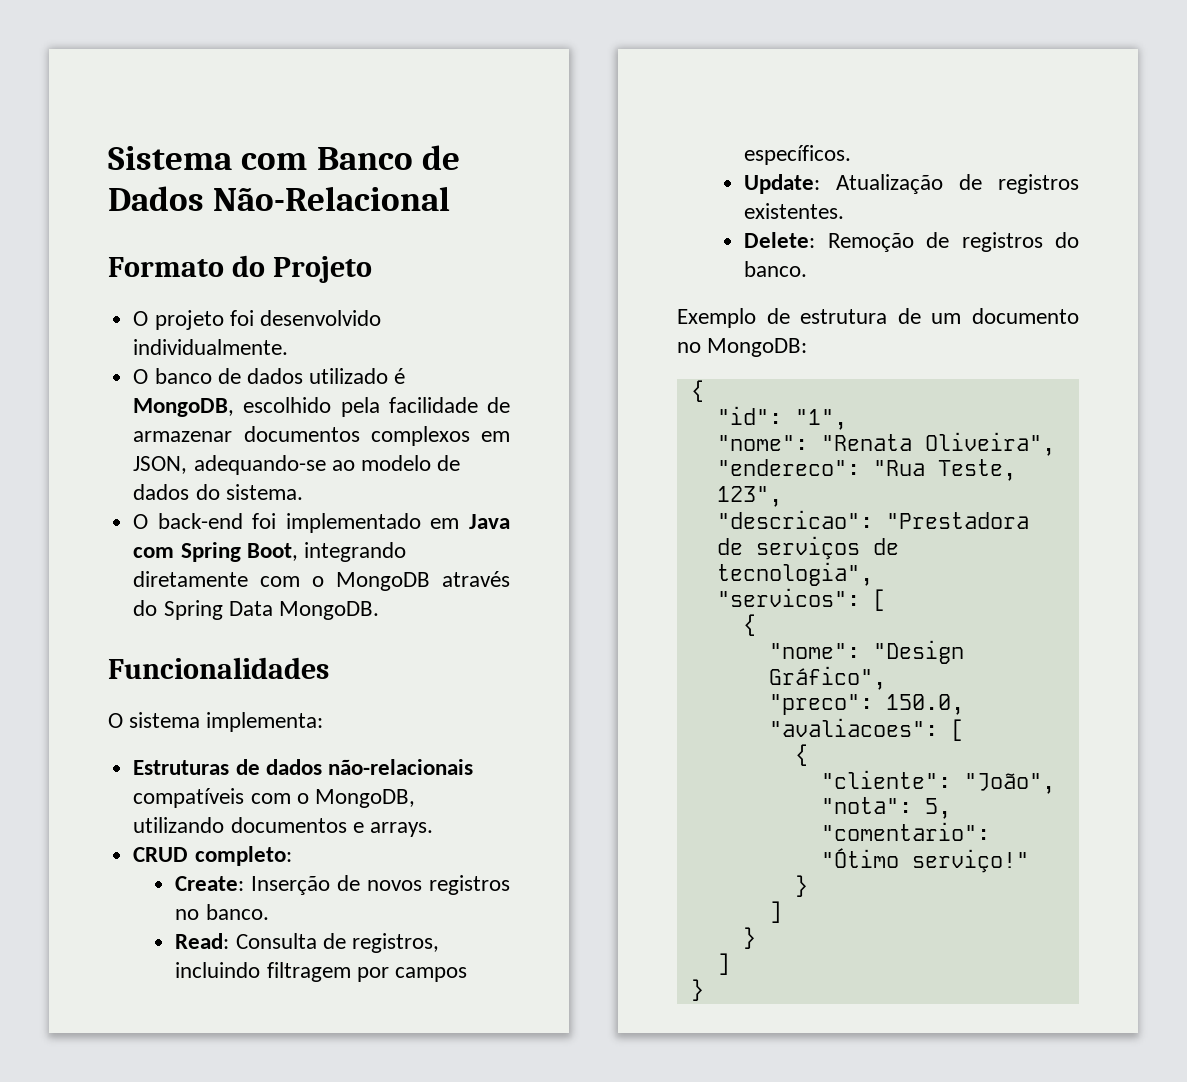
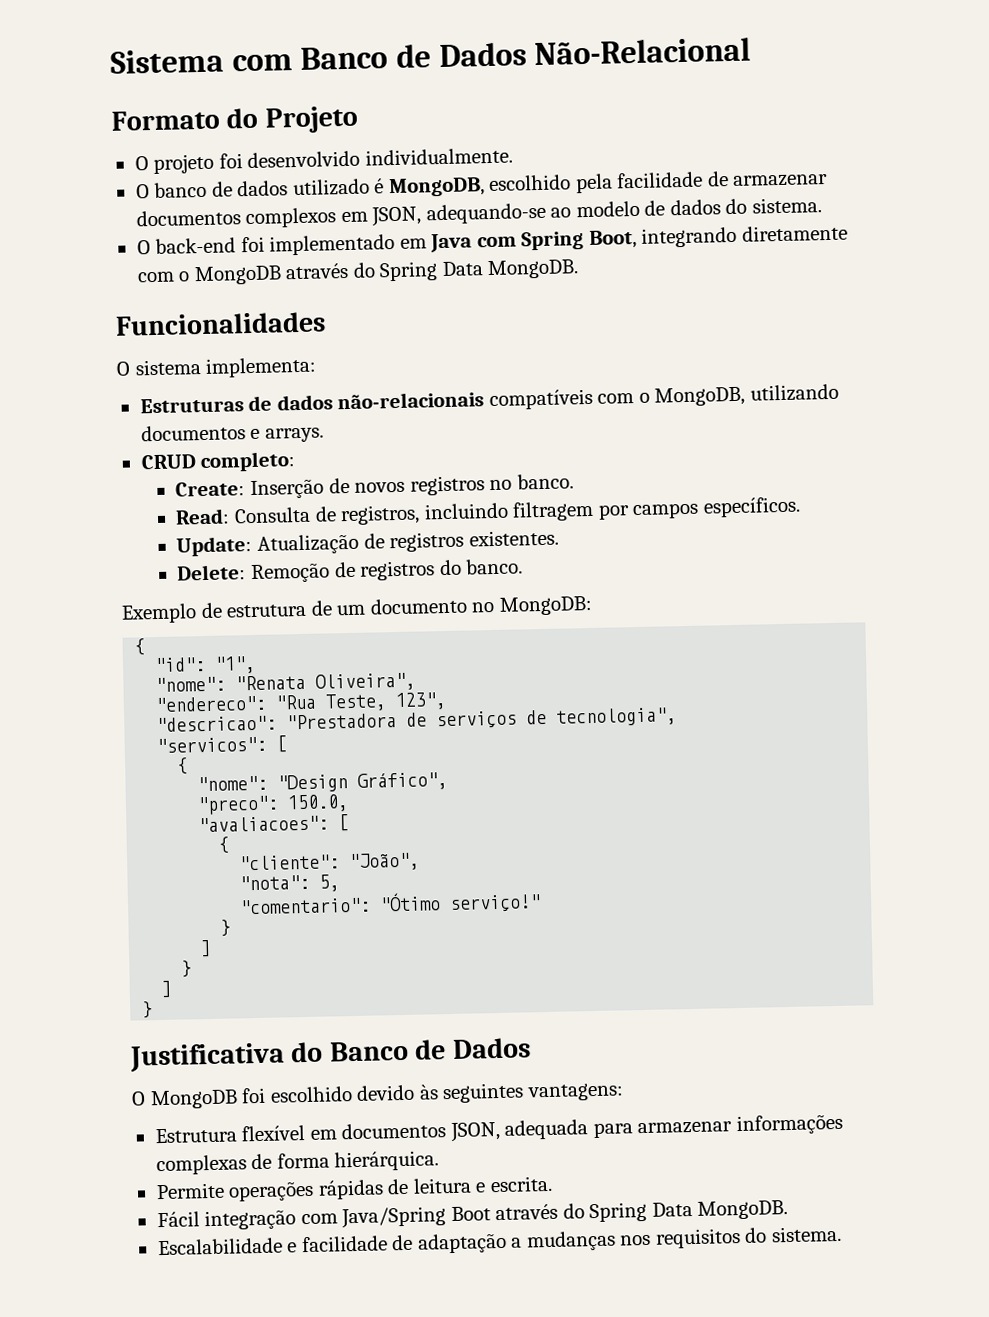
+ Justificativa do Banco de Dados
+ O MongoDB foi escolhido devido às seguintes vantagens:
+ Estrutura flexível em documentos JSON, adequada para armazenar informações complexas de forma hierárquica.
+ Permite operações rápidas de leitura e escrita.
+ Fácil integração com Java/Spring Boot através do Spring Data MongoDB.
+ Escalabilidade e facilidade de adaptação a mudanças nos requisitos do sistema.

